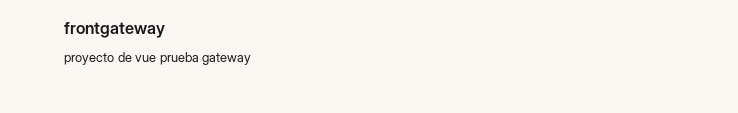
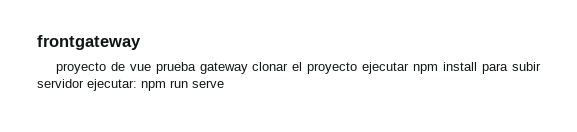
- proyecto de vue prueba gateway
+ proyecto de vue prueba gateway clonar el proyecto ejecutar npm install para subir servidor ejecutar: npm run serve

